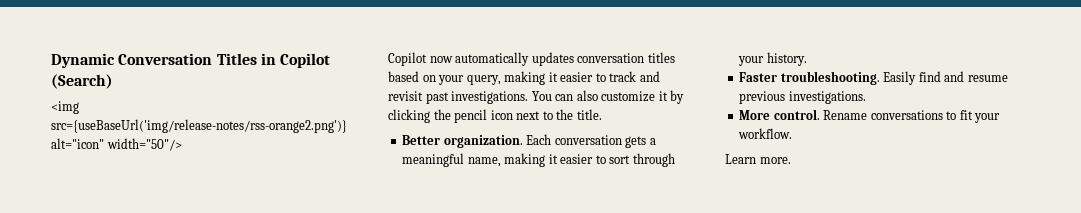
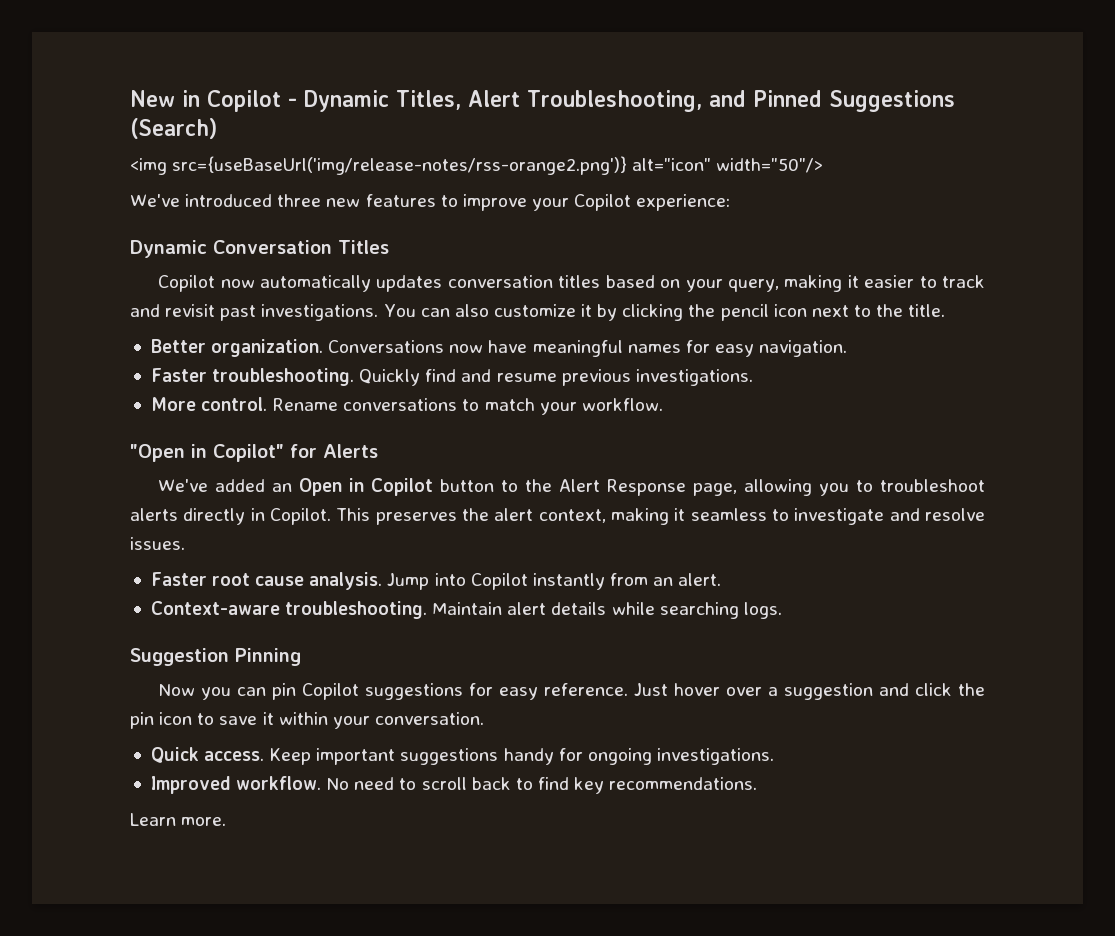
- Dynamic Conversation Titles in Copilot (Search)
+ New in Copilot - Dynamic Titles, Alert Troubleshooting, and Pinned Suggestions (Search)
+ We've introduced three new features to improve your Copilot experience:
+ Dynamic Conversation Titles
- Each conversation gets a meaningful name, making it easier to sort through your history.
+ Conversations now have meaningful names for easy navigation.
- Easily find and resume previous investigations.
+ Quickly find and resume previous investigations.
- Rename conversations to fit your workflow.
+ Rename conversations to match your workflow.
+ "Open in Copilot" for Alerts
+ We've added an Open in Copilot button to the Alert Response page, allowing you to troubleshoot alerts directly in Copilot. This preserves the alert context, making it seamless to investigate and resolve issues.
+ Faster root cause analysis. Jump into Copilot instantly from an alert.
+ Context-aware troubleshooting. Maintain alert details while searching logs.
+ Suggestion Pinning
+ Now you can pin Copilot suggestions for easy reference. Just hover over a suggestion and click the pin icon to save it within your conversation.
+ Quick access. Keep important suggestions handy for ongoing investigations.
+ Improved workflow. No need to scroll back to find key recommendations.

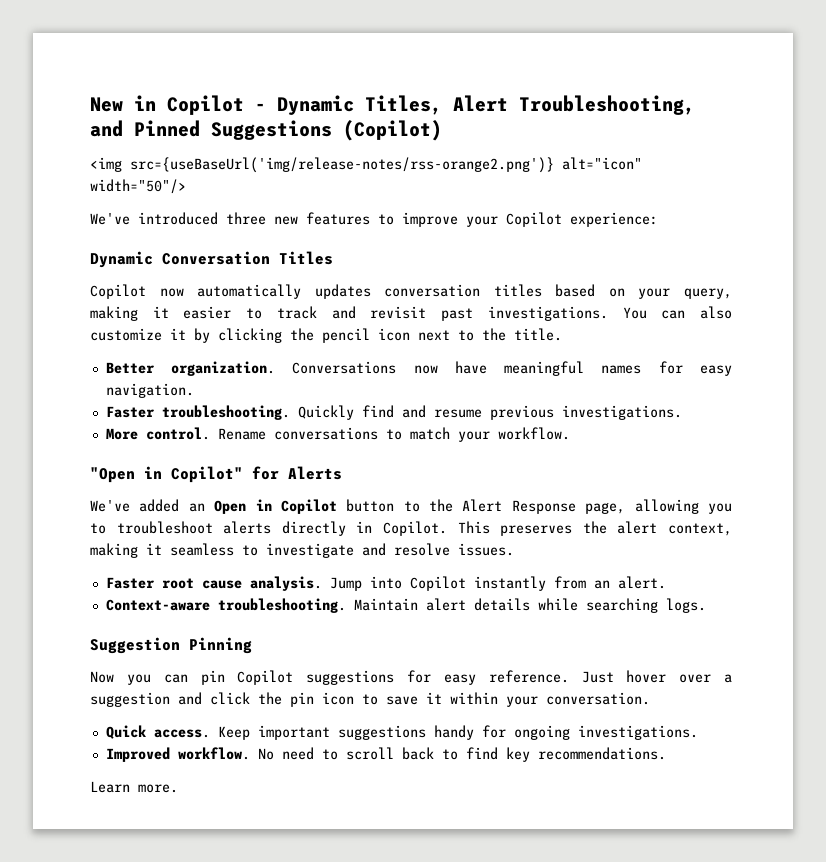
- New in Copilot - Dynamic Titles, Alert Troubleshooting, and Pinned Suggestions (Search)
+ New in Copilot - Dynamic Titles, Alert Troubleshooting, and Pinned Suggestions (Copilot)

